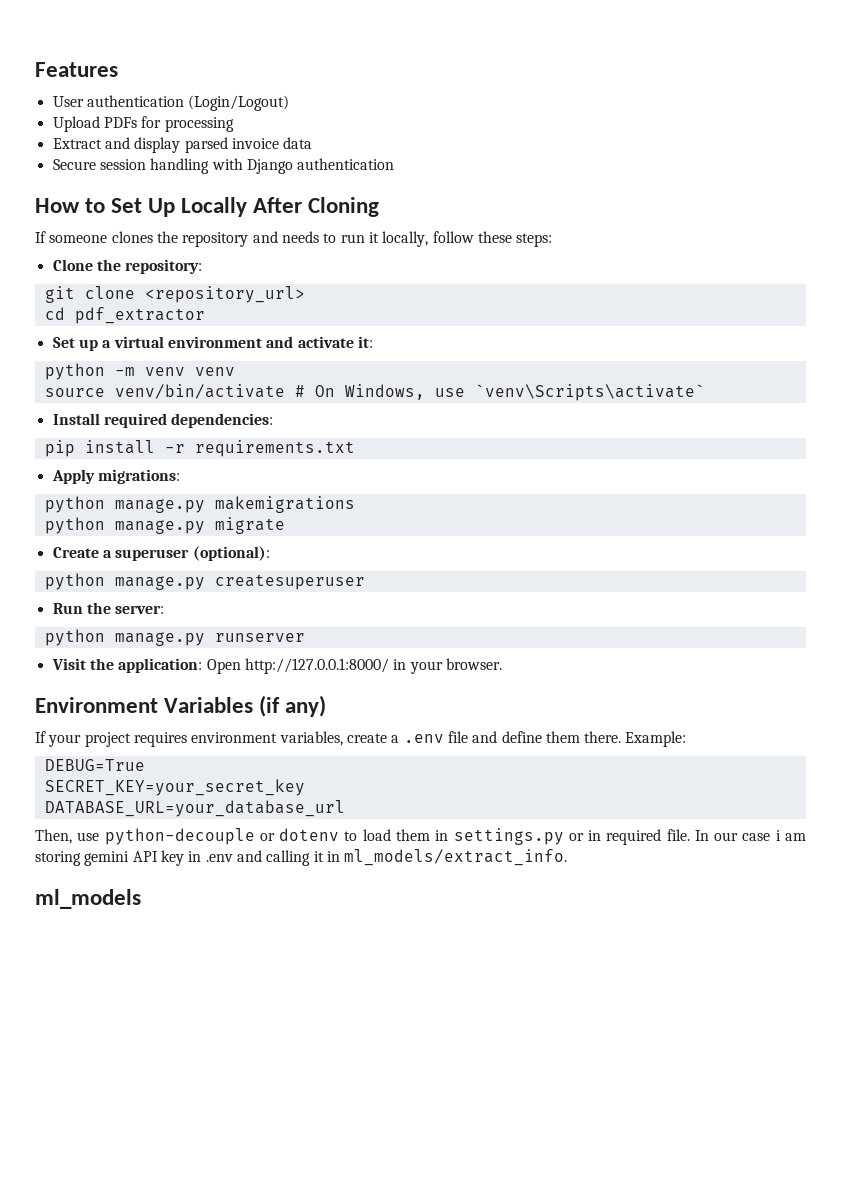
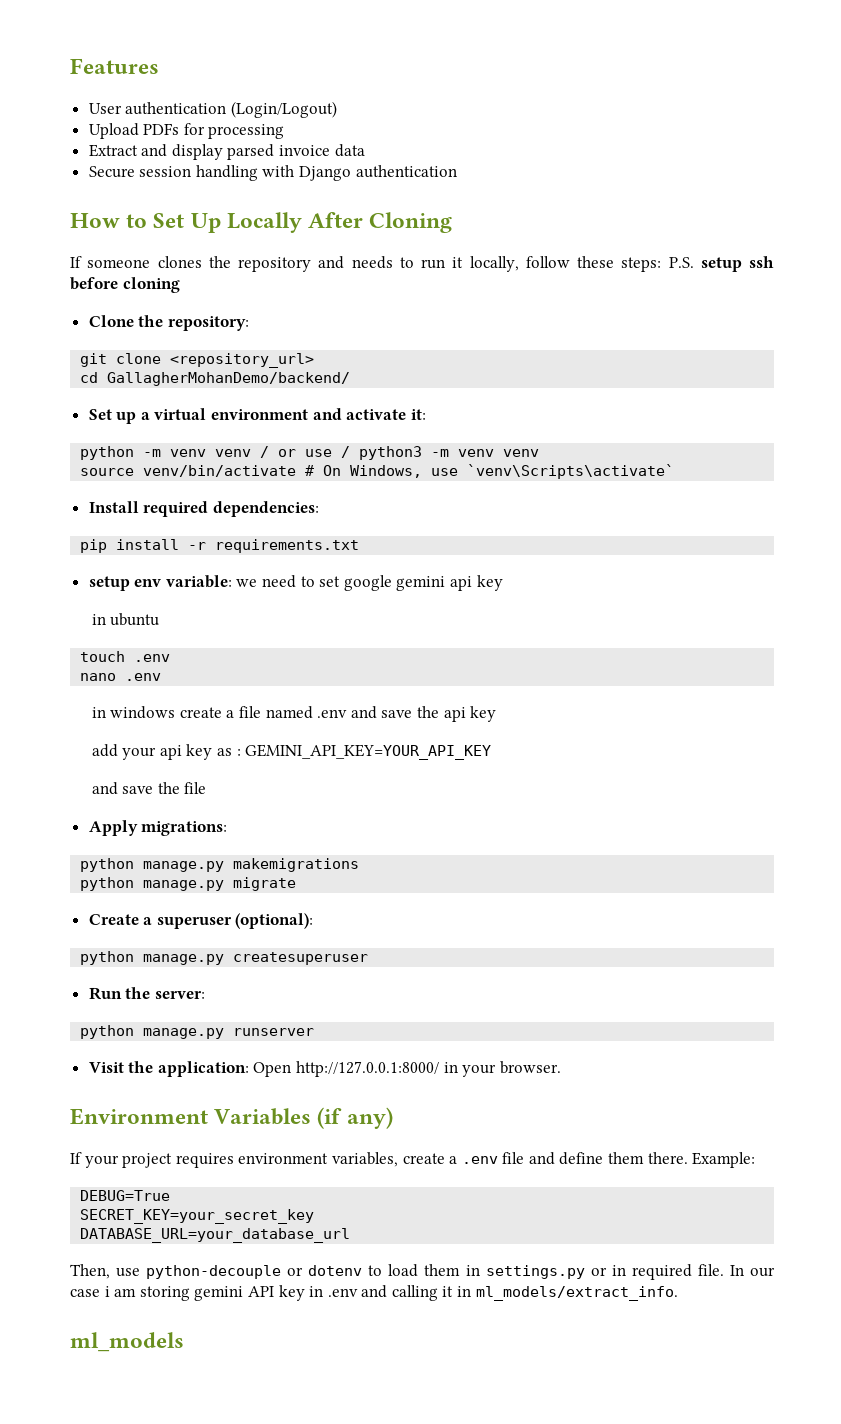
- If someone clones the repository and needs to run it locally, follow these steps:
+ If someone clones the repository and needs to run it locally, follow these steps: P.S. setup ssh before cloning
- cd pdf_extractor
+ cd GallagherMohanDemo/backend/
- python -m venv venv
+ python -m venv venv / or use / python3 -m venv venv
+ setup env variable: we need to set google gemini api key
+ in ubuntu
+ touch .env
+ nano .env
+ in windows create a file named .env and save the api key
+ add your api key as : GEMINI_API_KEY=YOUR_API_KEY
+ and save the file

